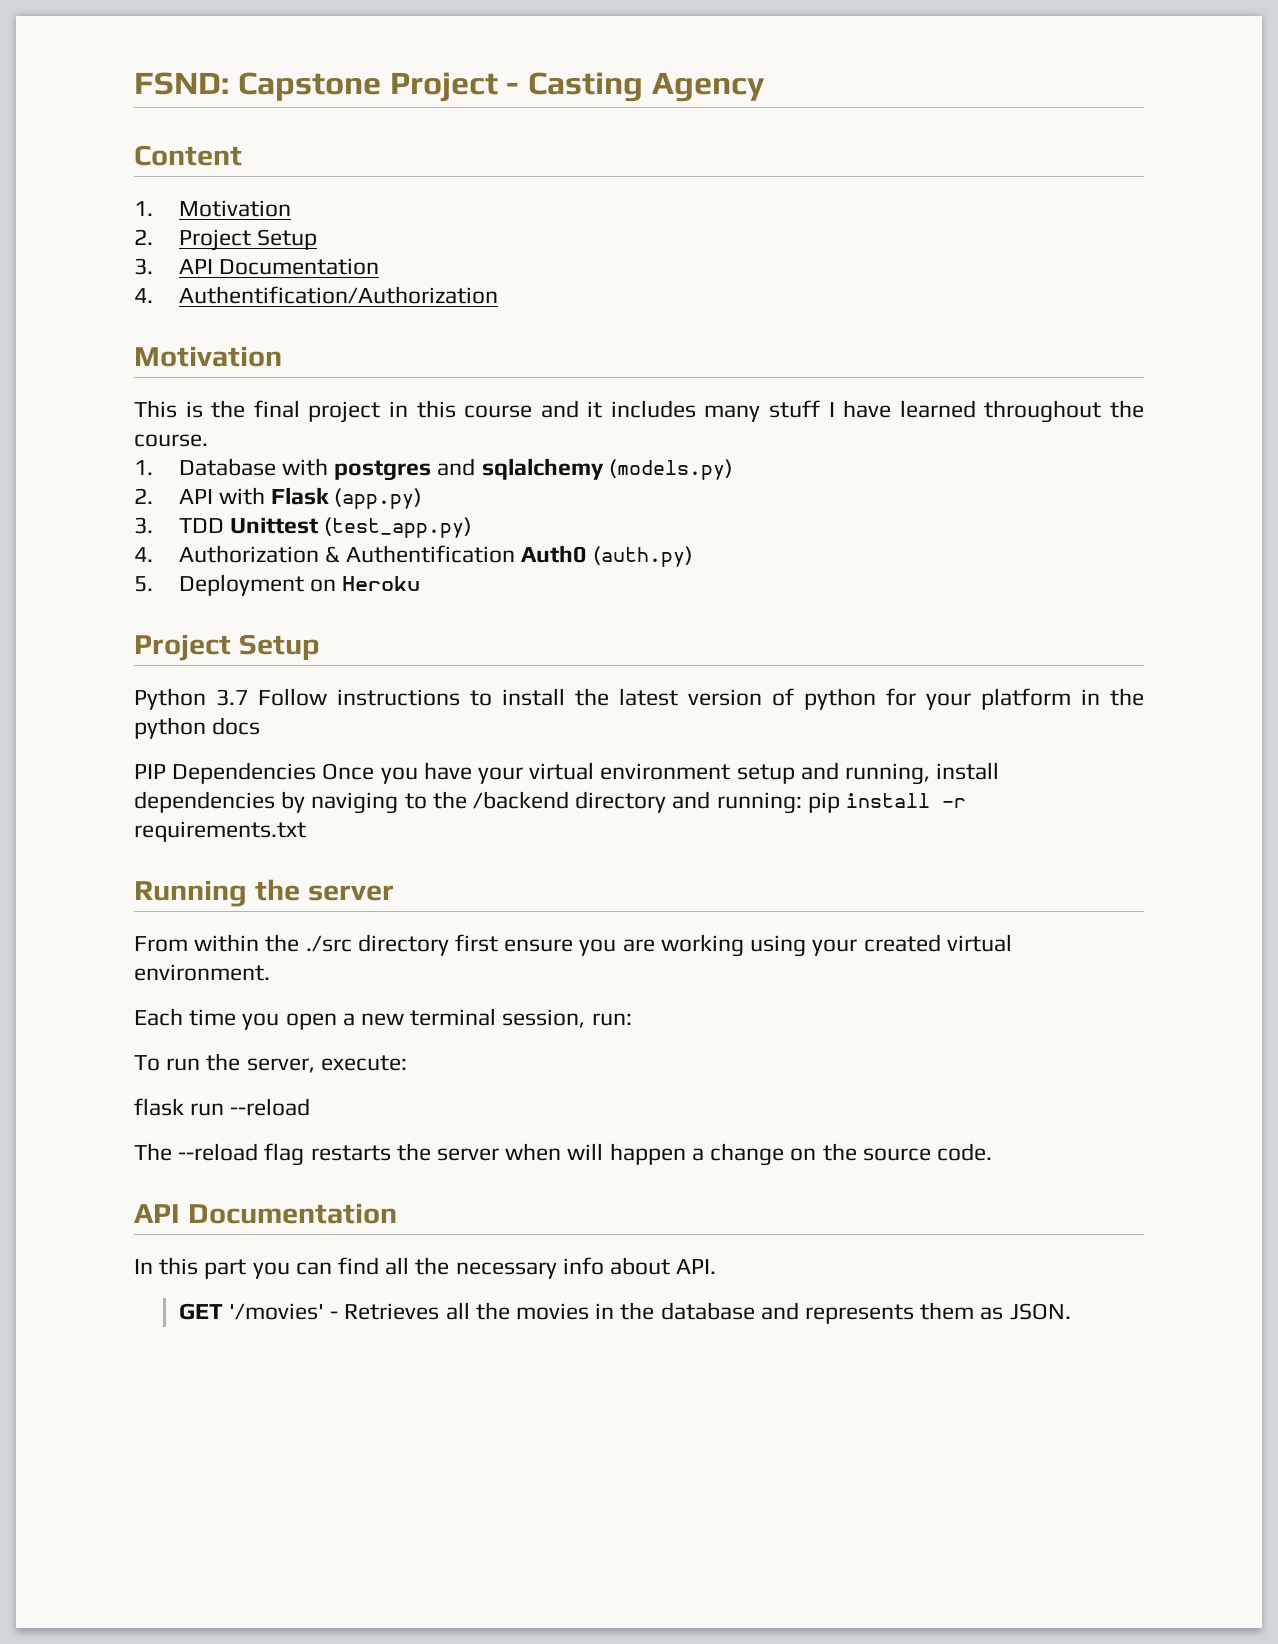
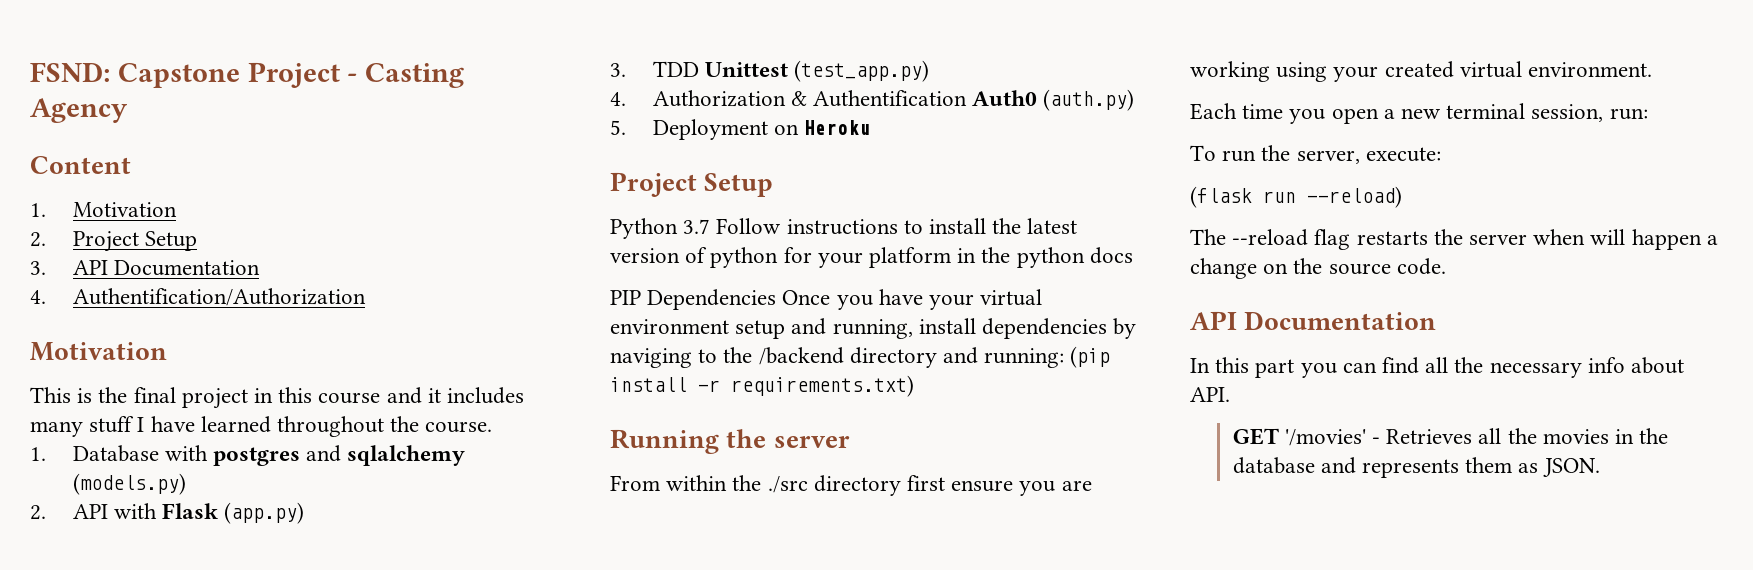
- PIP Dependencies Once you have your virtual environment setup and running, install dependencies by naviging to the /backend directory and running: pip install -r requirements.txt
+ PIP Dependencies Once you have your virtual environment setup and running, install dependencies by naviging to the /backend directory and running: (pip install -r requirements.txt)
- flask run --reload
+ (flask run --reload)

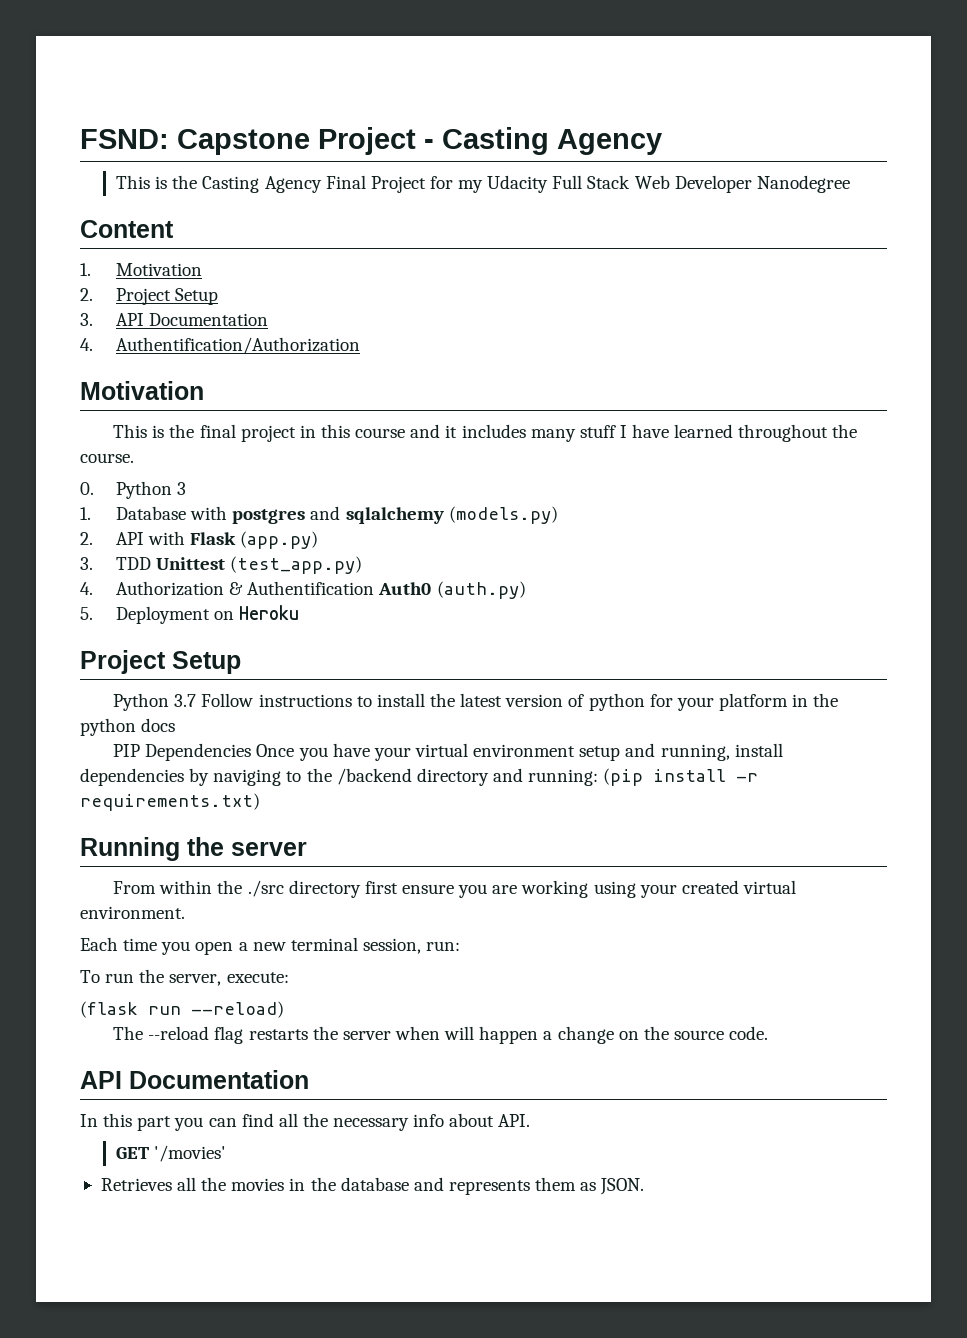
+ This is the Casting Agency Final Project for my Udacity Full Stack Web Developer Nanodegree
+ 0. Python 3
- GET '/movies' - Retrieves all the movies in the database and represents them as JSON.
+ GET '/movies'
+ Retrieves all the movies in the database and represents them as JSON.

